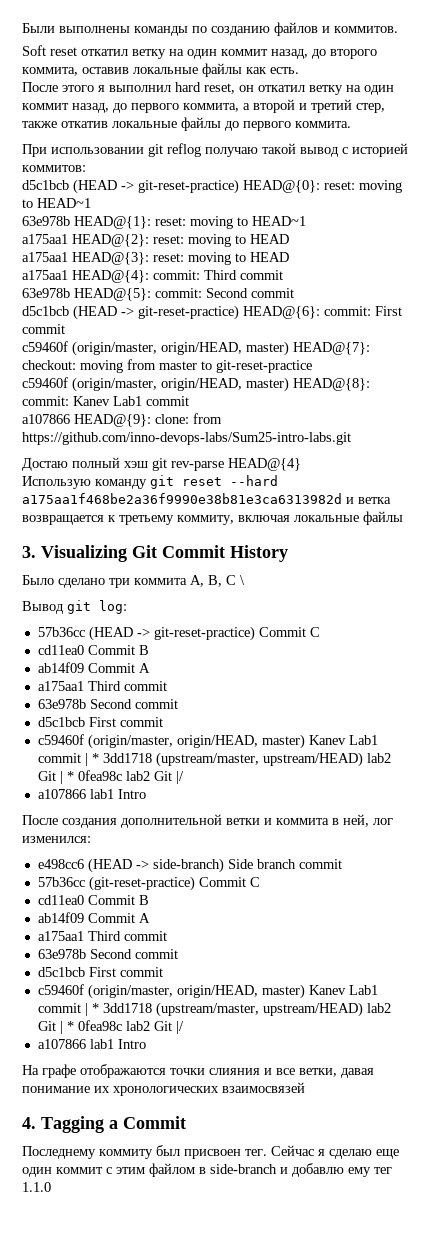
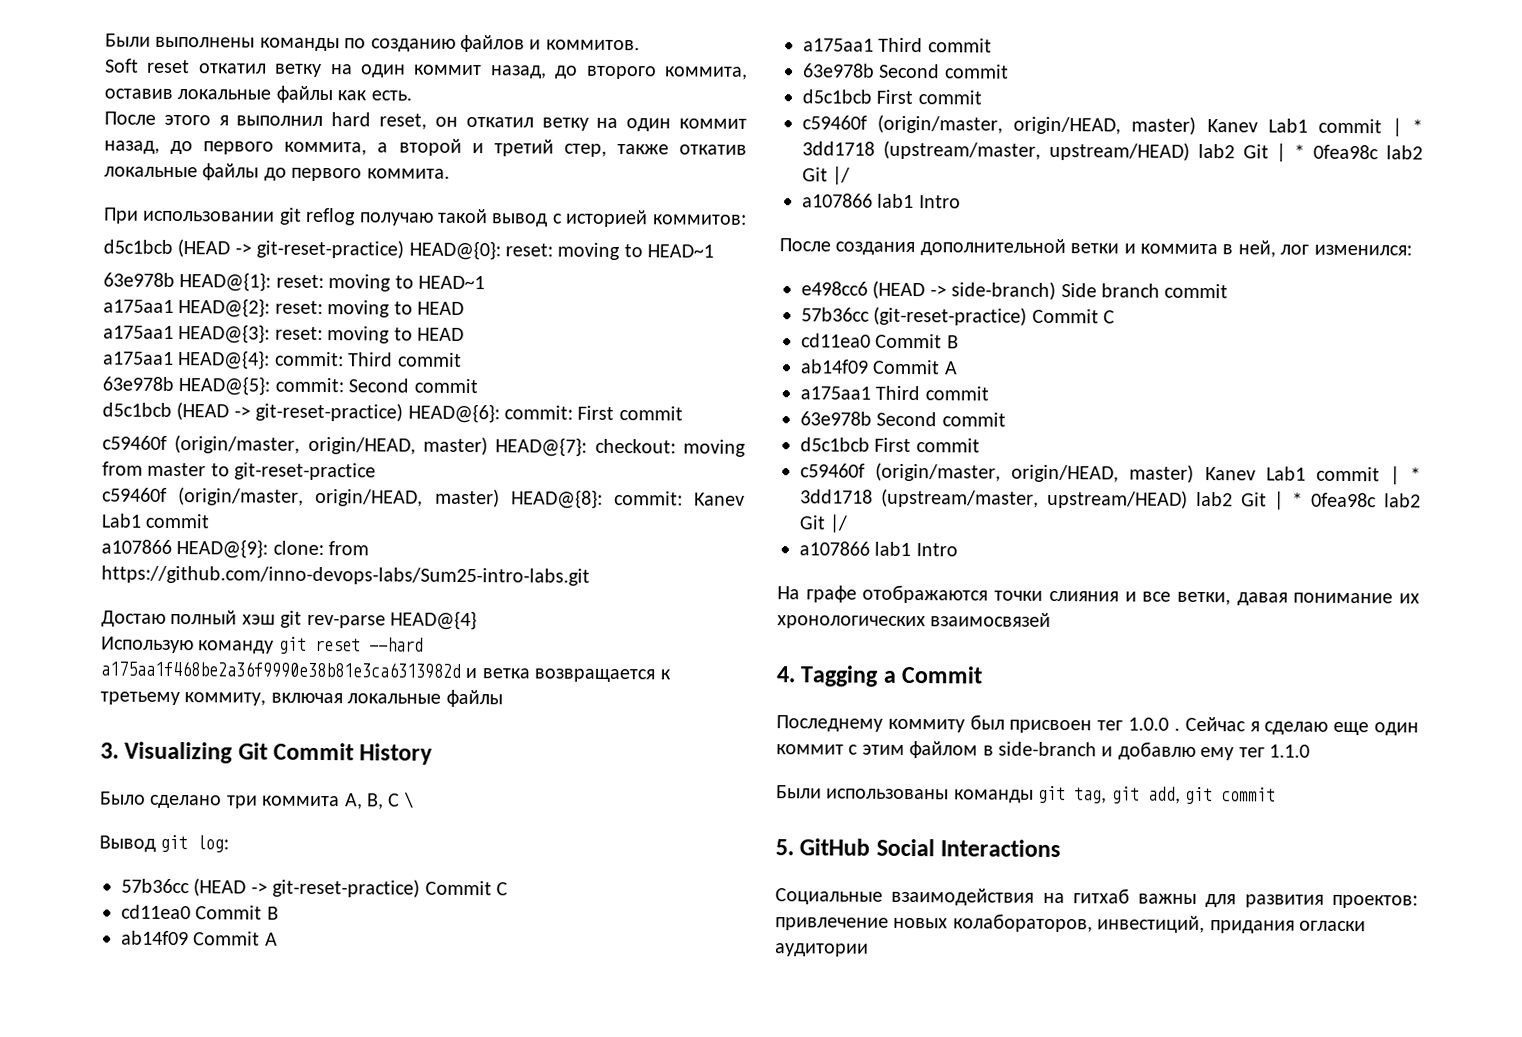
- Последнему коммиту был присвоен тег.
+ Последнему коммиту был присвоен тег 1.0.0 .
+ Были использованы команды git tag, git add, git commit
+ 5. GitHub Social Interactions
+ Социальные взаимодействия на гитхаб важны для развития проектов: привлечение новых колабораторов, инвестиций, придания огласки аудитории

